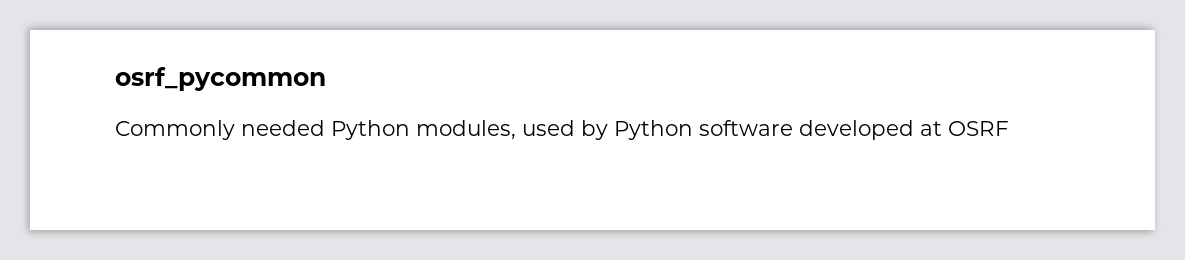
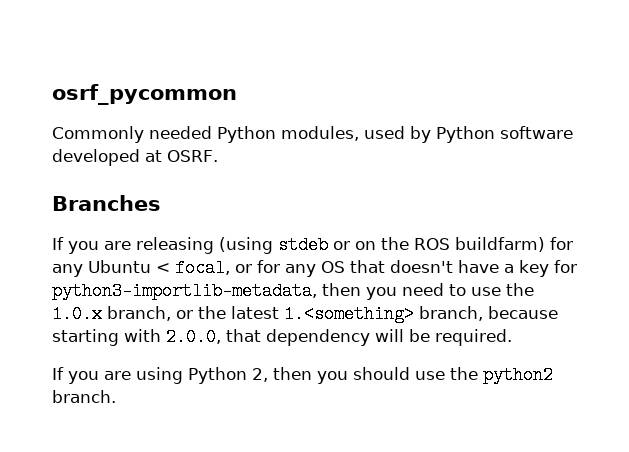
- Commonly needed Python modules, used by Python software developed at OSRF
+ Commonly needed Python modules, used by Python software developed at OSRF.
+ Branches
+ If you are releasing (using stdeb or on the ROS buildfarm) for any Ubuntu < focal, or for any OS that doesn't have a key for python3-importlib-metadata, then you need to use the 1.0.x branch, or the latest 1.<something> branch, because starting with 2.0.0, that dependency will be required.
+ If you are using Python 2, then you should use the python2 branch.

